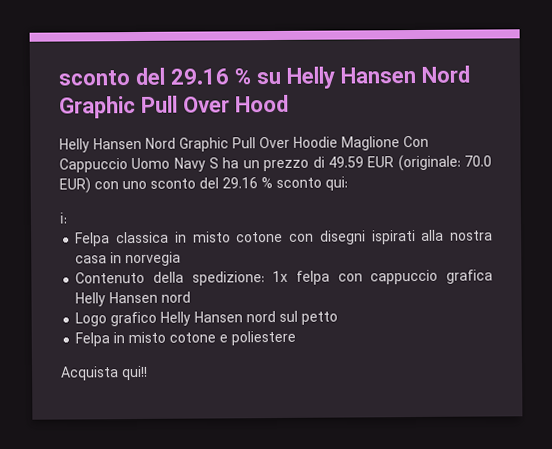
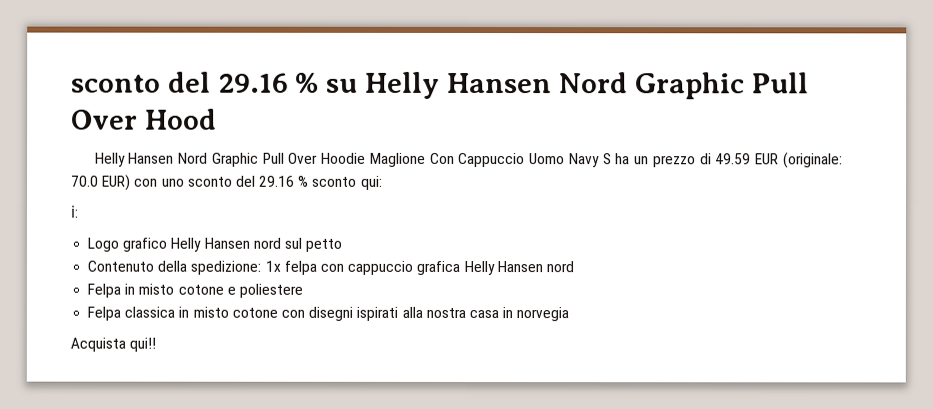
+ Logo grafico Helly Hansen nord sul petto
+ Contenuto della spedizione: 1x felpa con cappuccio grafica Helly Hansen nord
+ Felpa in misto cotone e poliestere
- Contenuto della spedizione: 1x felpa con cappuccio grafica Helly Hansen nord
- Logo grafico Helly Hansen nord sul petto
- Felpa in misto cotone e poliestere

